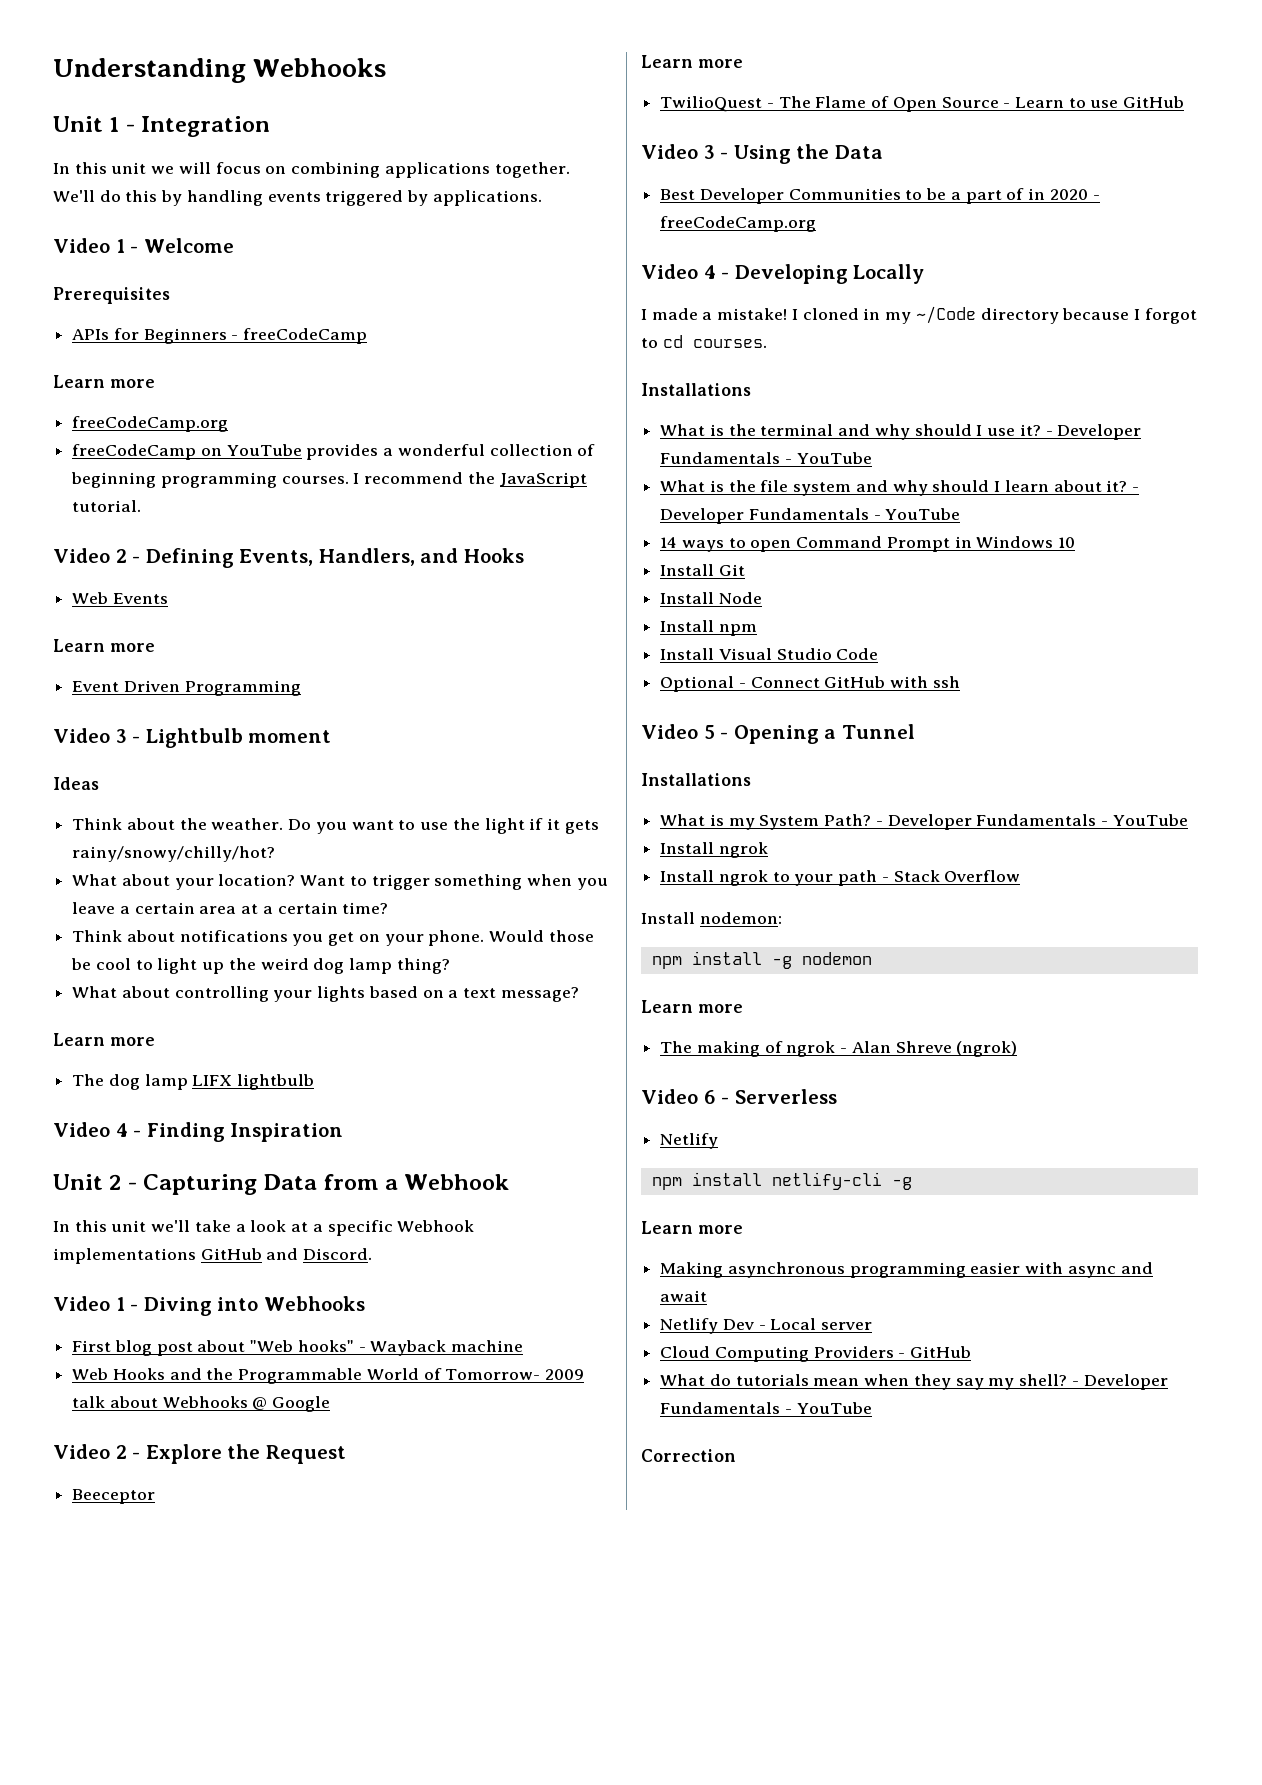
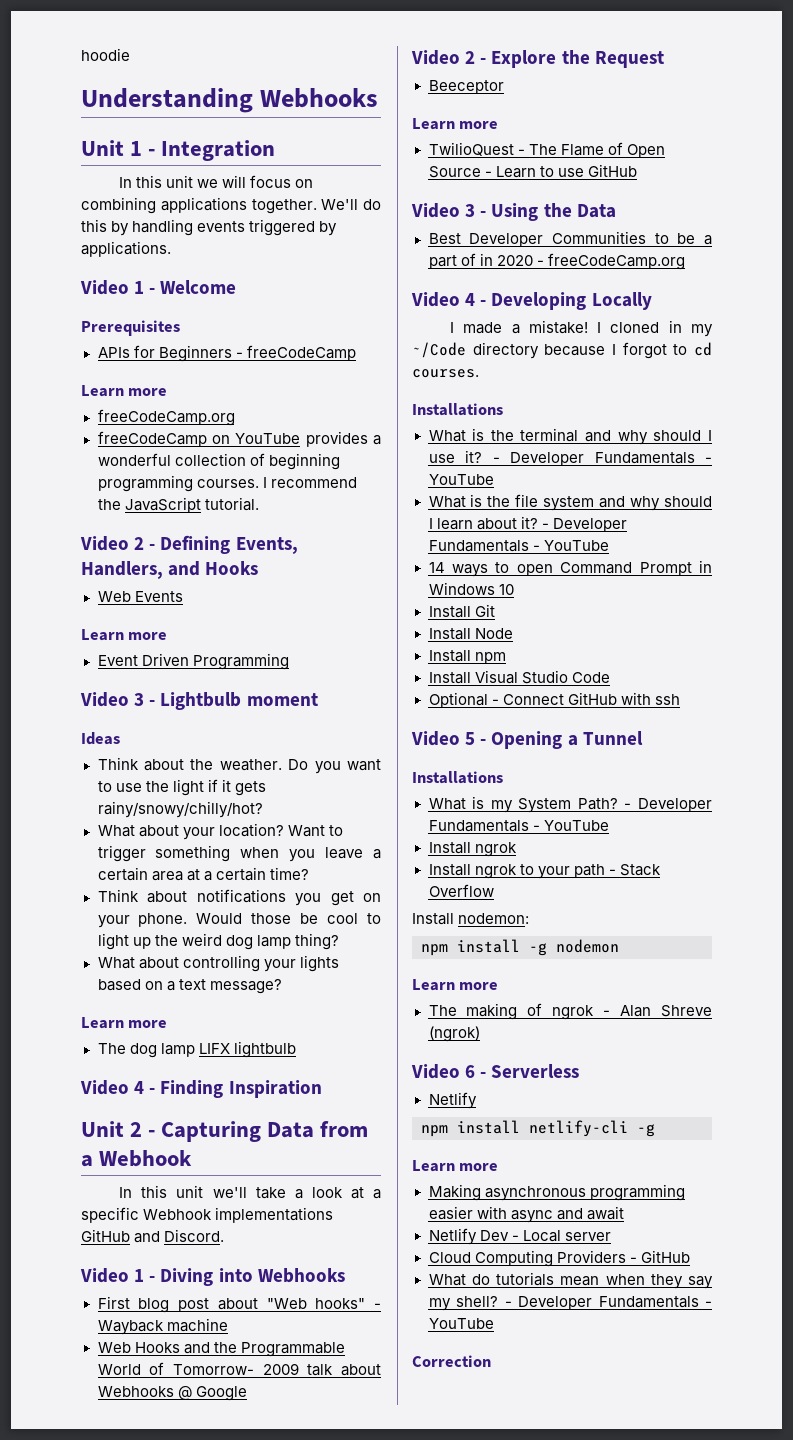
+ hoodie

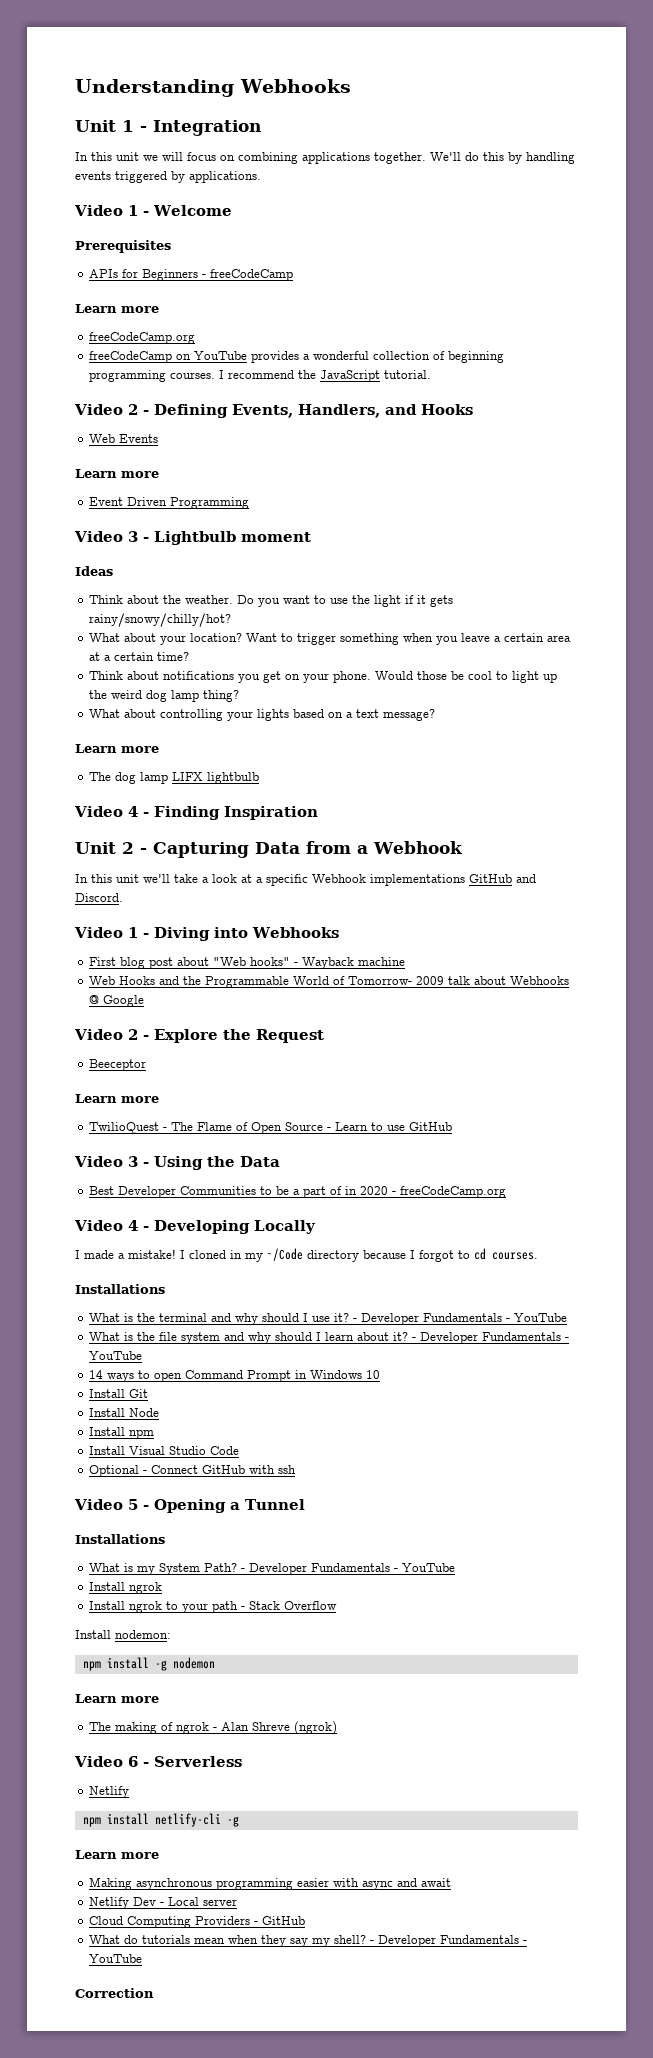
- hoodie

